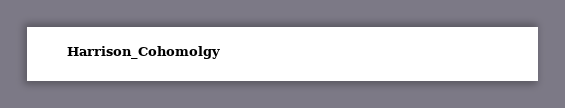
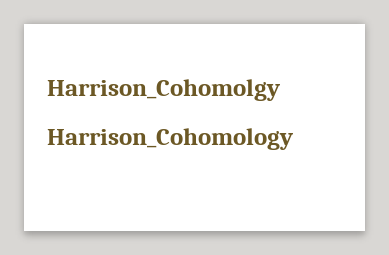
+ Harrison_Cohomology

